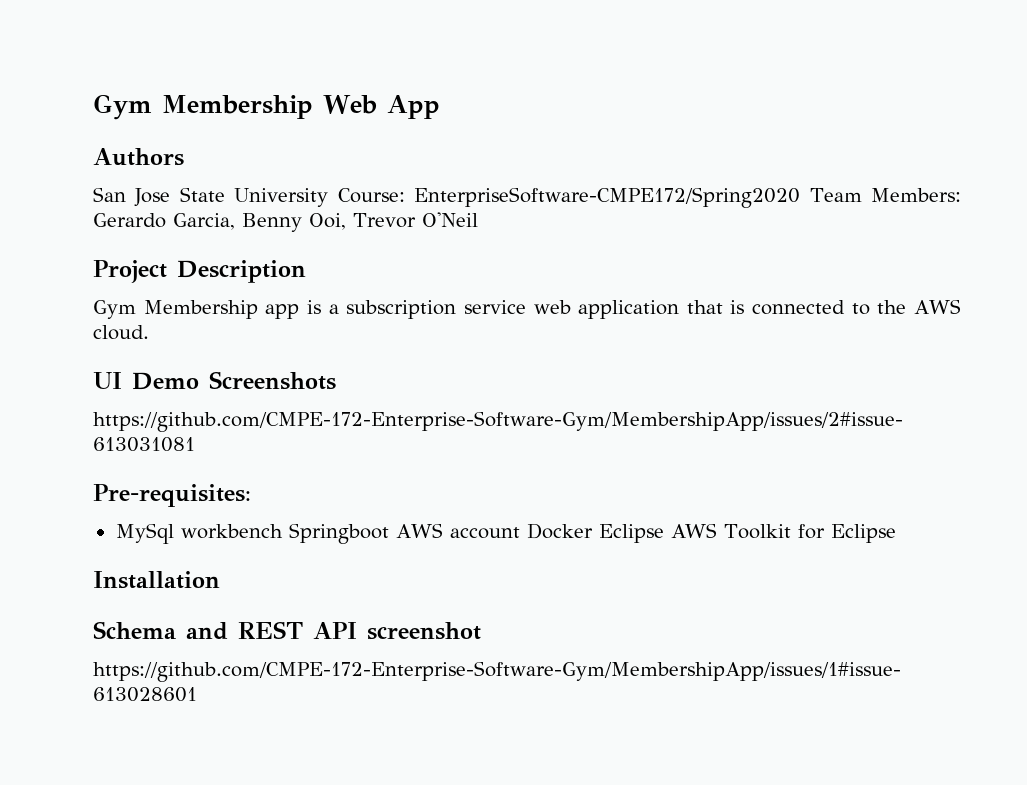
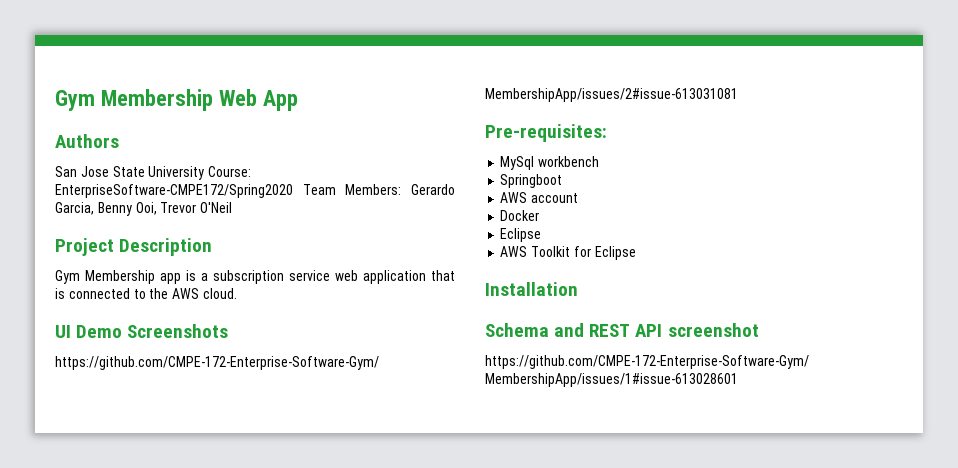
- MySql workbench Springboot AWS account Docker Eclipse AWS Toolkit for Eclipse
+ MySql workbench
+ Springboot
+ AWS account
+ Docker
+ Eclipse
+ AWS Toolkit for Eclipse

